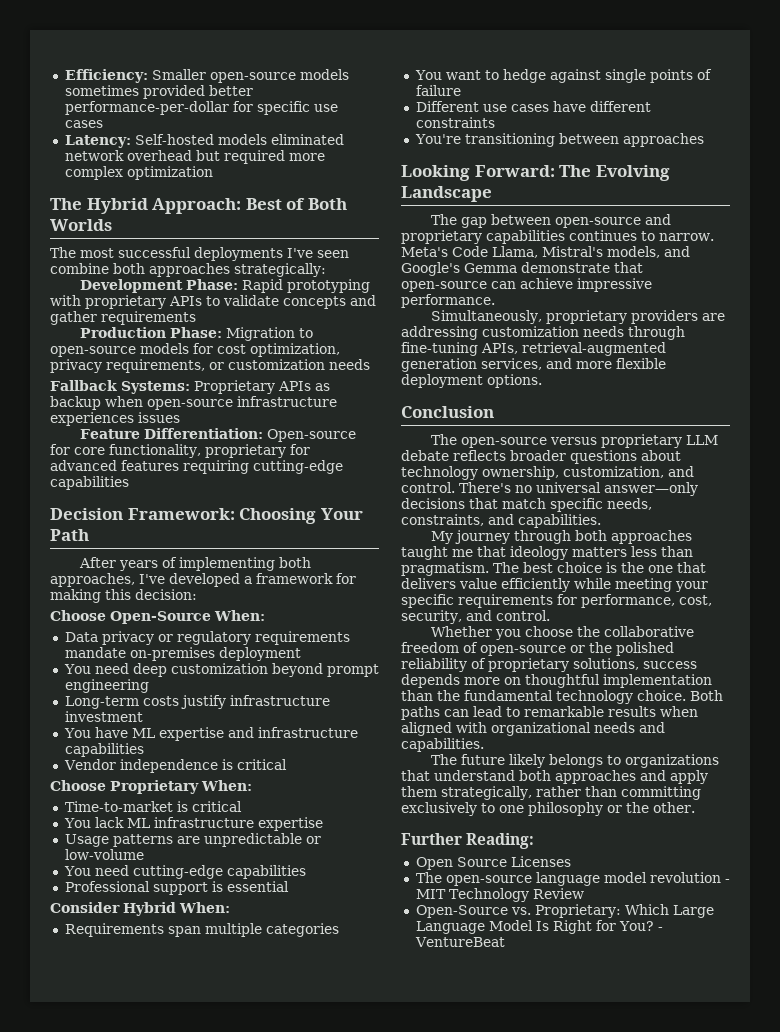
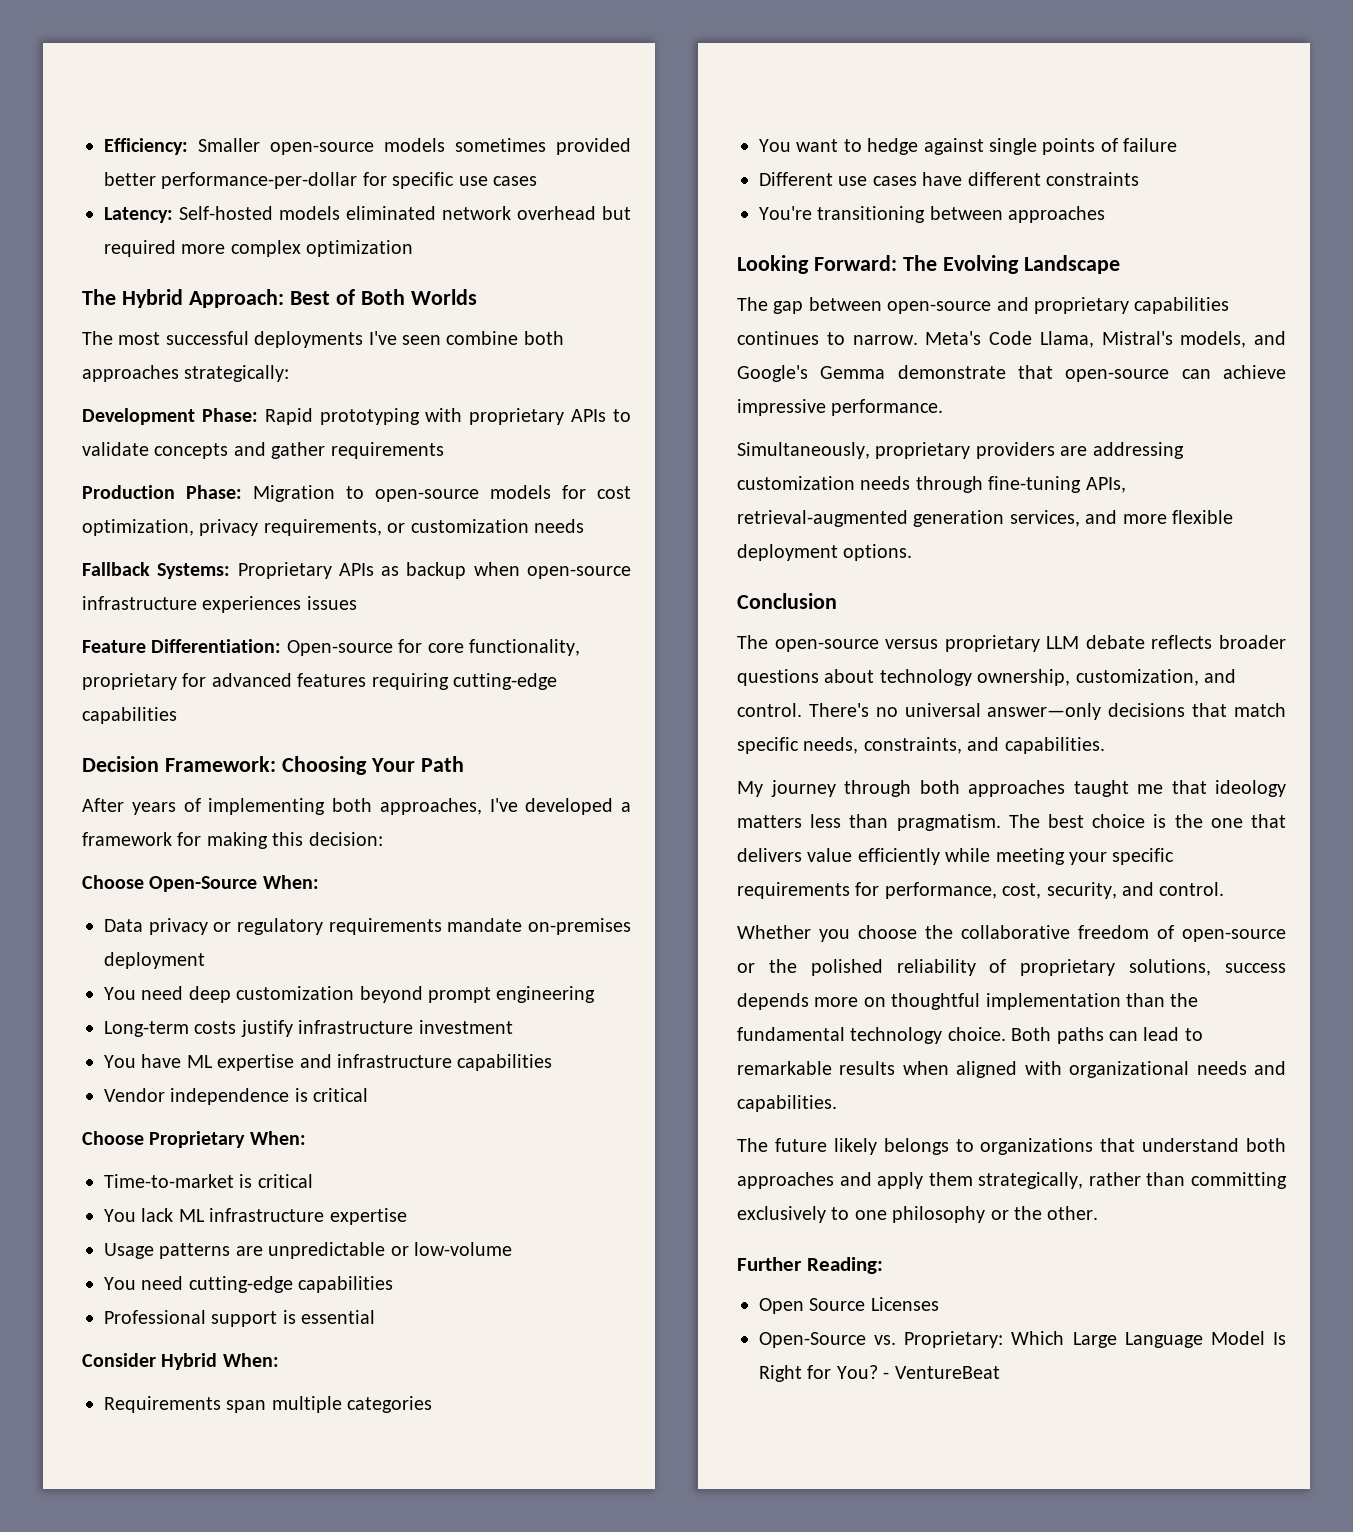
- The open-source language model revolution - MIT Technology Review

